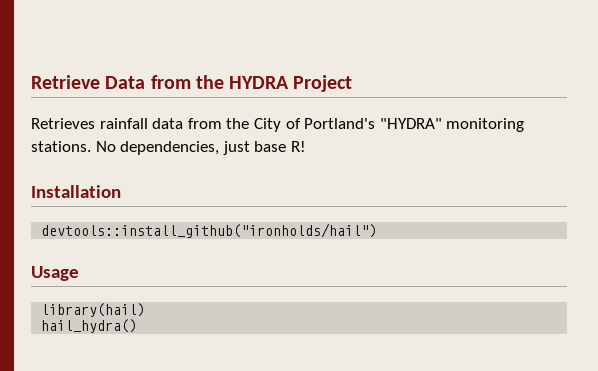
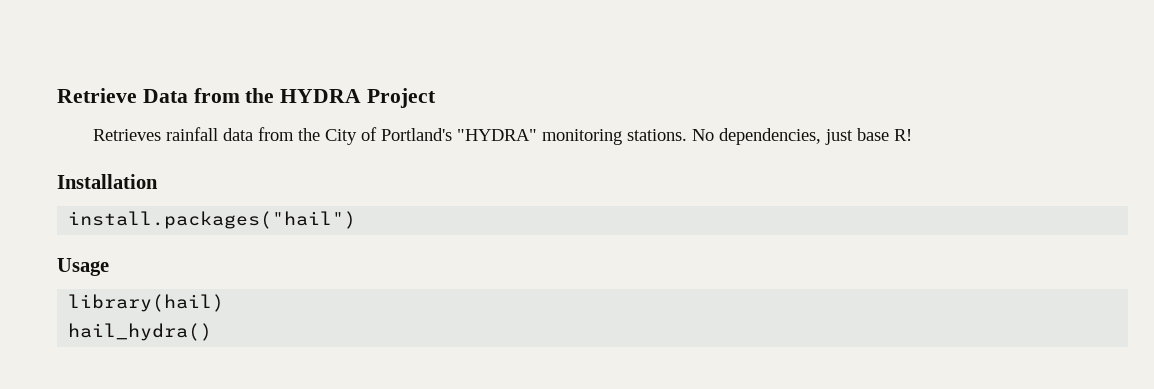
- devtools::install_github("ironholds/hail")
+ install.packages("hail")

